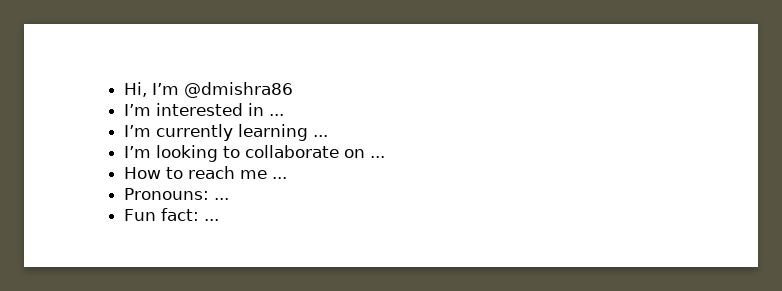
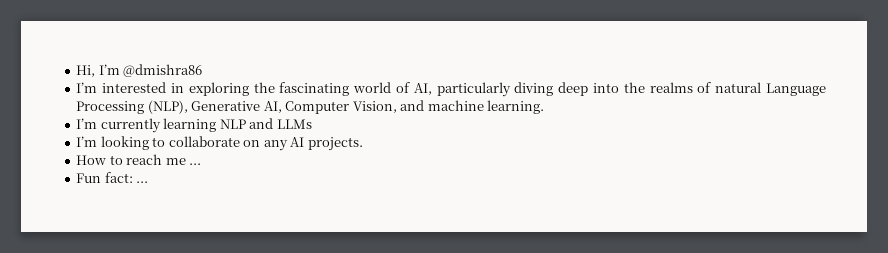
- I’m interested in ...
+ I’m interested in exploring the fascinating world of AI, particularly diving deep into the realms of natural Language Processing (NLP), Generative AI, Computer Vision, and machine learning.
- I’m currently learning ...
+ I’m currently learning NLP and LLMs
- I’m looking to collaborate on ...
+ I’m looking to collaborate on any AI projects.
- Pronouns: ...

